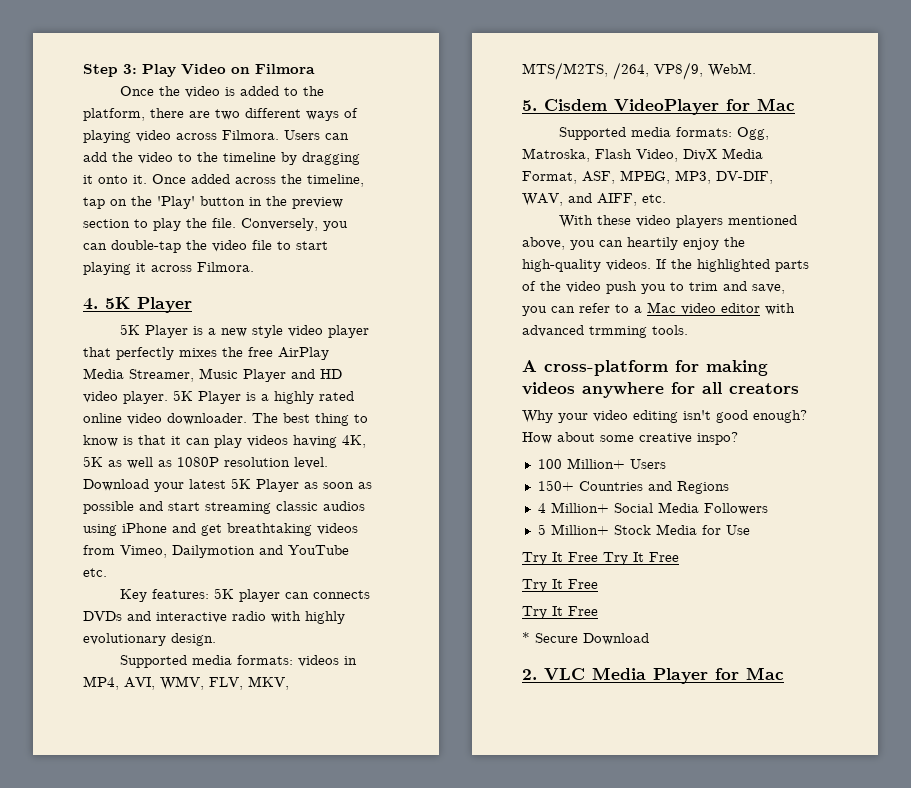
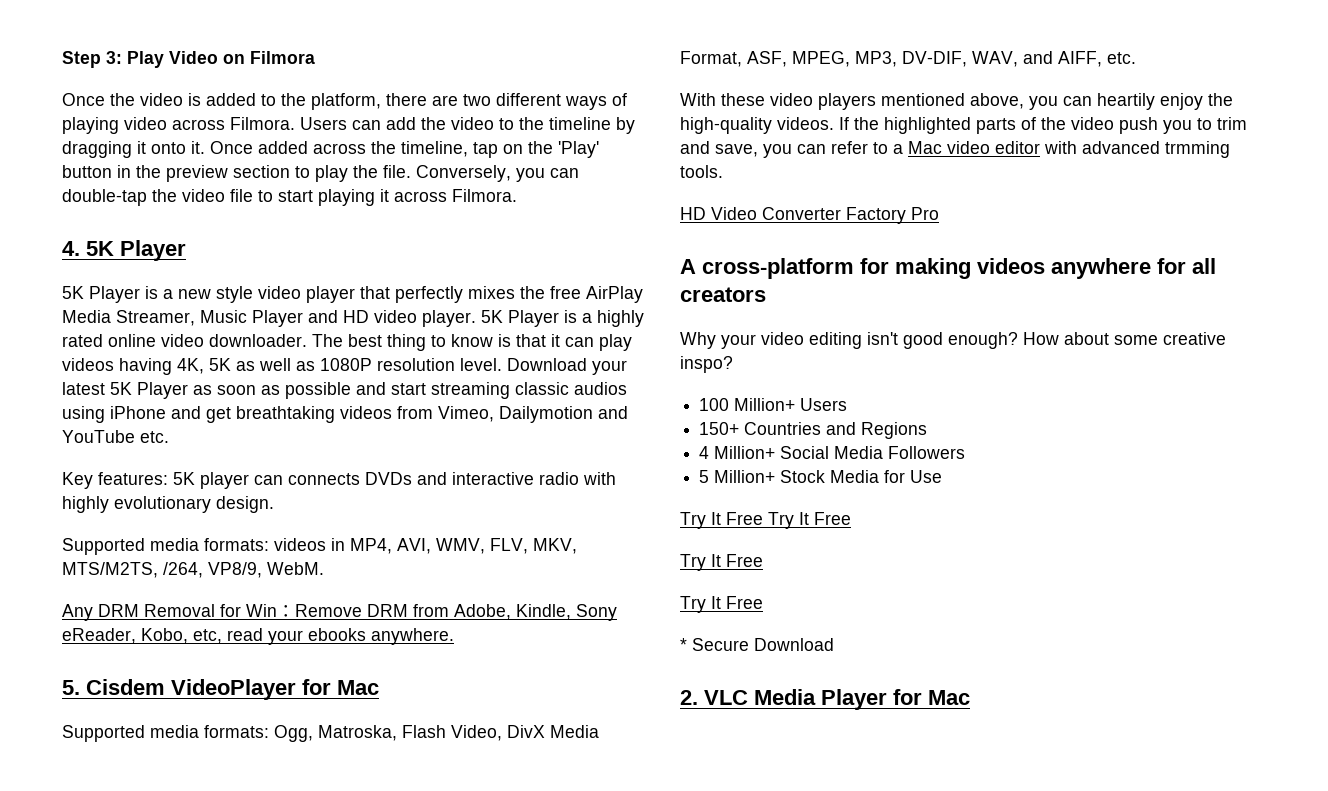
+ Any DRM Removal for Win：Remove DRM from Adobe, Kindle, Sony eReader, Kobo, etc, read your ebooks anywhere.
+ HD Video Converter Factory Pro

